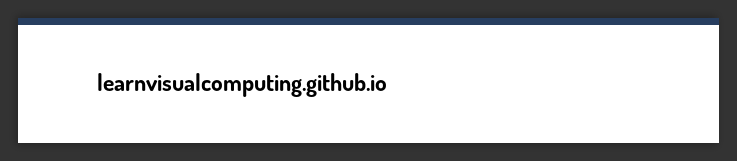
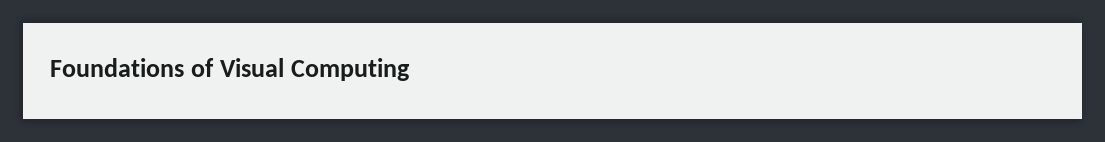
- learnvisualcomputing.github.io
+ Foundations of Visual Computing

